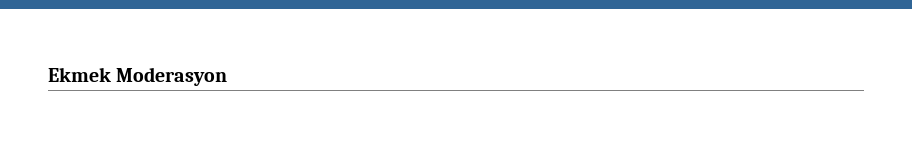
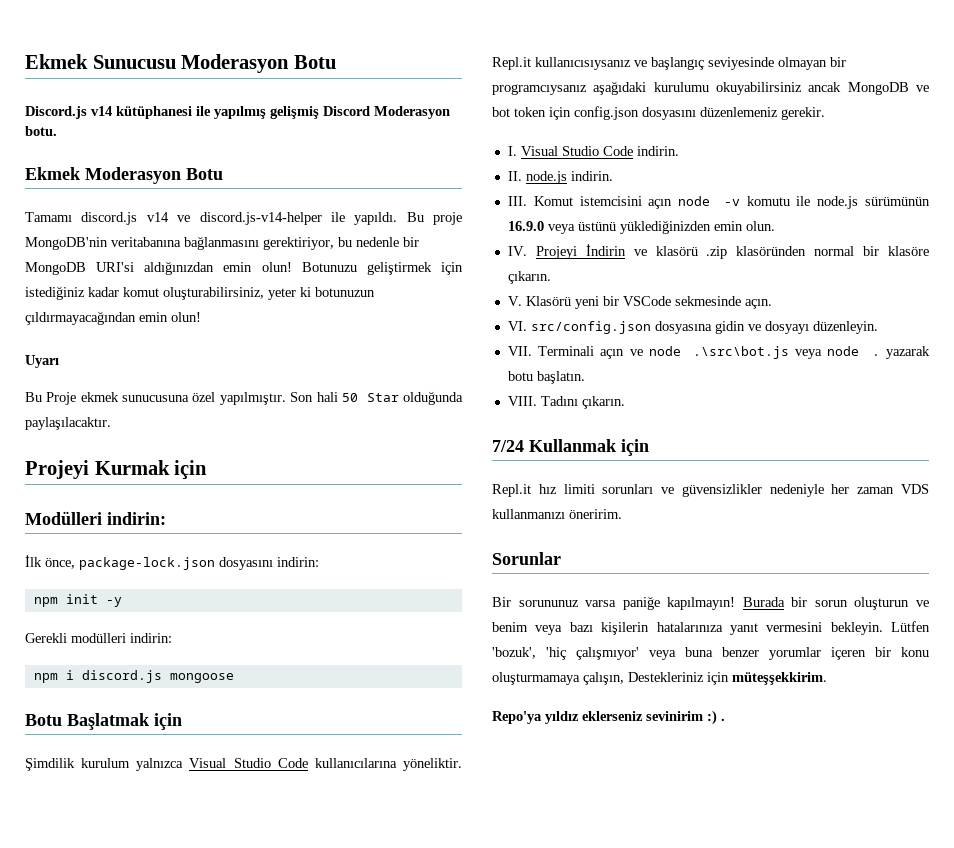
- Ekmek Moderasyon
+ Ekmek Sunucusu Moderasyon Botu
+ Discord.js v14 kütüphanesi ile yapılmış gelişmiş Discord Moderasyon botu.
+ Ekmek Moderasyon Botu
+ Tamamı discord.js v14 ve discord.js-v14-helper ile yapıldı. Bu proje MongoDB'nin veritabanına bağlanmasını gerektiriyor, bu nedenle bir MongoDB URI'si aldığınızdan emin olun! Botunuzu geliştirmek için istediğiniz kadar komut oluşturabilirsiniz, yeter ki botunuzun çıldırmayacağından emin olun!
+ Uyarı
+ Bu Proje ekmek sunucusuna özel yapılmıştır. Son hali 50 Star olduğunda paylaşılacaktır.
+ Projeyi Kurmak için
+ Modülleri indirin:
+ İlk önce, package-lock.json dosyasını indirin:
+ npm init -y
+ Gerekli modülleri indirin:
+ npm i discord.js mongoose
+ Botu Başlatmak için
+ Şimdilik kurulum yalnızca Visual Studio Code kullanıcılarına yöneliktir. Repl.it kullanıcısıysanız ve başlangıç seviyesinde olmayan bir programcıysanız aşağıdaki kurulumu okuyabilirsiniz ancak MongoDB ve bot token için config.json dosyasını düzenlemeniz gerekir.
+ I. Visual Studio Code indirin.
+ II. node.js indirin.
+ III. Komut istemcisini açın node -v komutu ile node.js sürümünün 16.9.0 veya üstünü yüklediğinizden emin olun.
+ IV. Projeyi İndirin ve klasörü .zip klasöründen normal bir klasöre çıkarın.
+ V. Klasörü yeni bir VSCode sekmesinde açın.
+ VI. src/config.json dosyasına gidin ve dosyayı düzenleyin.
+ VII. Terminali açın ve node .\src\bot.js veya node . yazarak botu başlatın.
+ VIII. Tadını çıkarın.
+ 7/24 Kullanmak için
+ Repl.it hız limiti sorunları ve güvensizlikler nedeniyle her zaman VDS kullanmanızı öneririm.
+ Sorunlar
+ Bir sorununuz varsa paniğe kapılmayın! Burada bir sorun oluşturun ve benim veya bazı kişilerin hatalarınıza yanıt vermesini bekleyin. Lütfen 'bozuk', 'hiç çalışmıyor' veya buna benzer yorumlar içeren bir konu oluşturmamaya çalışın, Destekleriniz için müteşşekkirim.
+ Repo'ya yıldız eklerseniz sevinirim :) .

